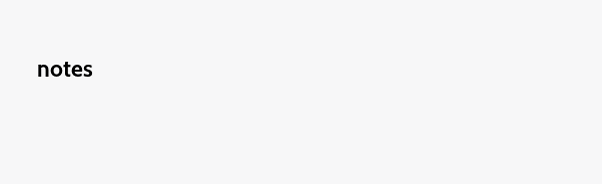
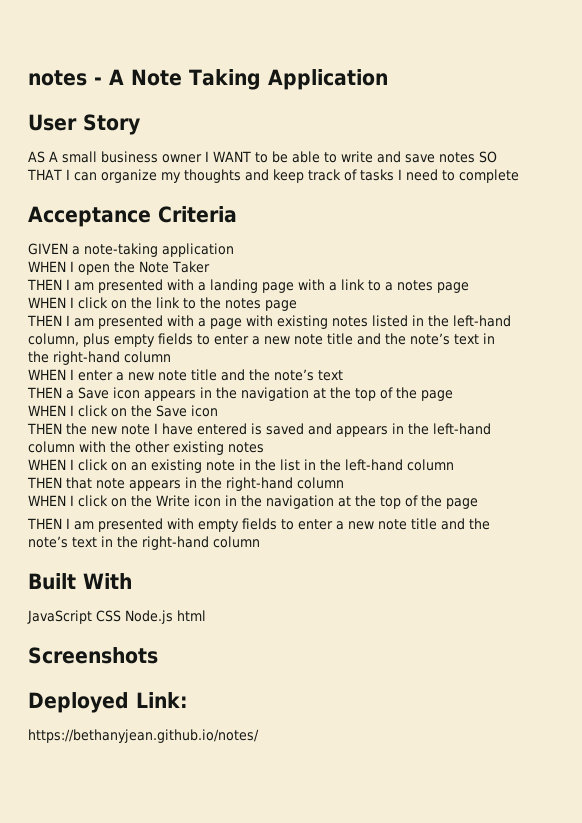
- notes
+ notes - A Note Taking Application
+ User Story
+ AS A small business owner I WANT to be able to write and save notes SO THAT I can organize my thoughts and keep track of tasks I need to complete
+ Acceptance Criteria
+ GIVEN a note-taking application
+ WHEN I open the Note Taker
+ THEN I am presented with a landing page with a link to a notes page
+ WHEN I click on the link to the notes page
+ THEN I am presented with a page with existing notes listed in the left-hand column, plus empty fields to enter a new note title and the note’s text in the right-hand column
+ WHEN I enter a new note title and the note’s text
+ THEN a Save icon appears in the navigation at the top of the page
+ WHEN I click on the Save icon
+ THEN the new note I have entered is saved and appears in the left-hand column with the other existing notes
+ WHEN I click on an existing note in the list in the left-hand column
+ THEN that note appears in the right-hand column
+ WHEN I click on the Write icon in the navigation at the top of the page
+ THEN I am presented with empty fields to enter a new note title and the note’s text in the right-hand column
+ Built With
+ JavaScript CSS Node.js html
+ Screenshots
+ Deployed Link:
+ https://bethanyjean.github.io/notes/

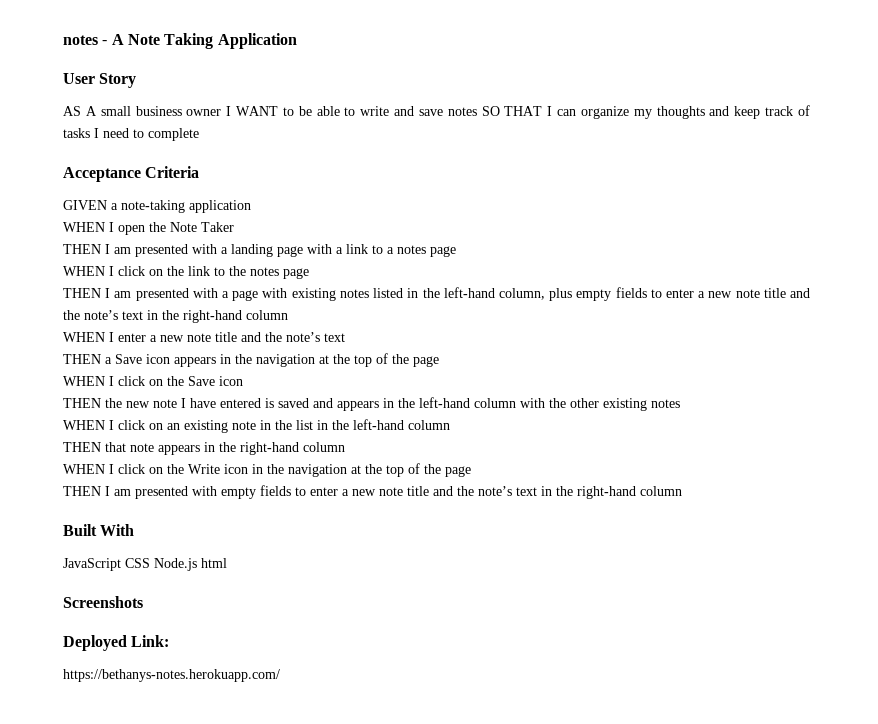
- https://bethanyjean.github.io/notes/
+ https://bethanys-notes.herokuapp.com/

